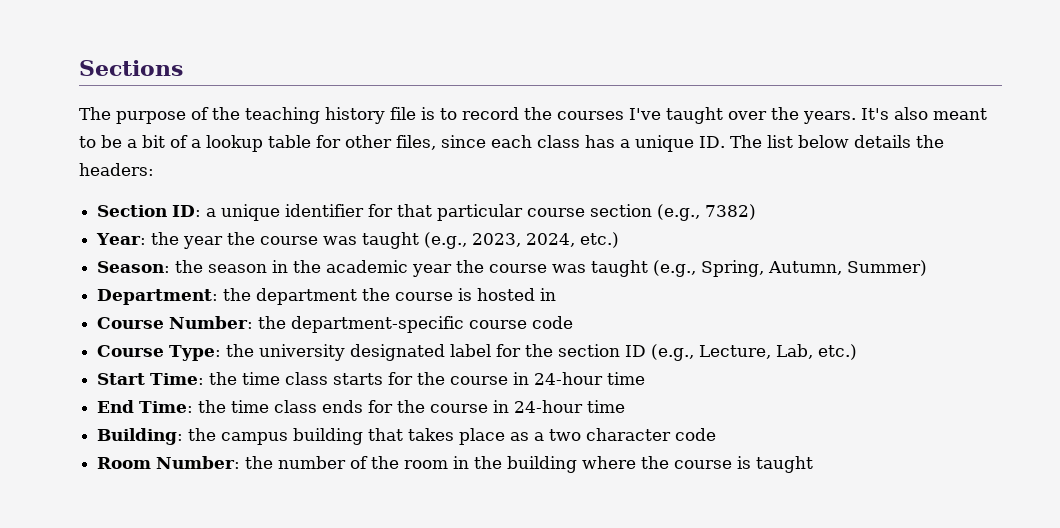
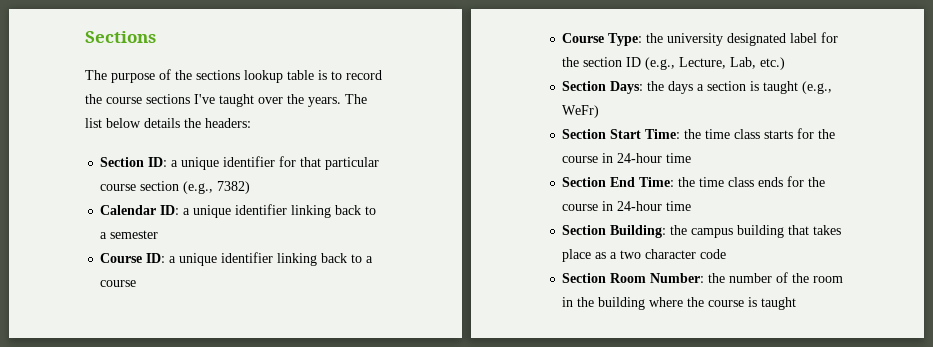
- The purpose of the teaching history file is to record the courses I've taught over the years.
+ The purpose of the sections lookup table is to record the course sections I've taught over the years.
- It's also meant to be a bit of a lookup table for other files, since each class has a unique ID. The list below details the headers:
+ The list below details the headers:
- Year: the year the course was taught (e.g., 2023, 2024, etc.)
- Season: the season in the academic year the course was taught (e.g., Spring, Autumn, Summer)
- Department: the department the course is hosted in
- Course Number: the department-specific course code
+ Calendar ID: a unique identifier linking back to a semester
+ Course ID: a unique identifier linking back to a course
- Start Time: the time class starts for the course in 24-hour time
+ Section Days: the days a section is taught (e.g., WeFr)
+ Section Start Time: the time class starts for the course in 24-hour time
- End Time: the time class ends for the course in 24-hour time
+ Section End Time: the time class ends for the course in 24-hour time
- Building: the campus building that takes place as a two character code
+ Section Building: the campus building that takes place as a two character code
- Room Number: the number of the room in the building where the course is taught
+ Section Room Number: the number of the room in the building where the course is taught

